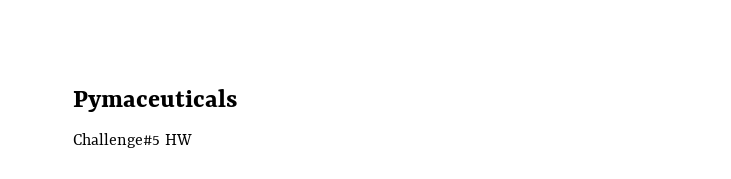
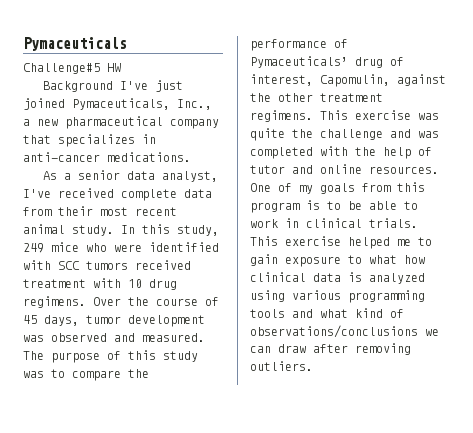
+ Background I've just joined Pymaceuticals, Inc., a new pharmaceutical company that specializes in anti-cancer medications.
+ As a senior data analyst, I've received complete data from their most recent animal study. In this study, 249 mice who were identified with SCC tumors received treatment with 10 drug regimens. Over the course of 45 days, tumor development was observed and measured. The purpose of this study was to compare the performance of Pymaceuticals’ drug of interest, Capomulin, against the other treatment regimens. This exercise was quite the challenge and was completed with the help of tutor and online resources. One of my goals from this program is to be able to work in clinical trials. This exercise helped me to gain exposure to what how clinical data is analyzed using various programming tools and what kind of observations/conclusions we can draw after removing outliers.

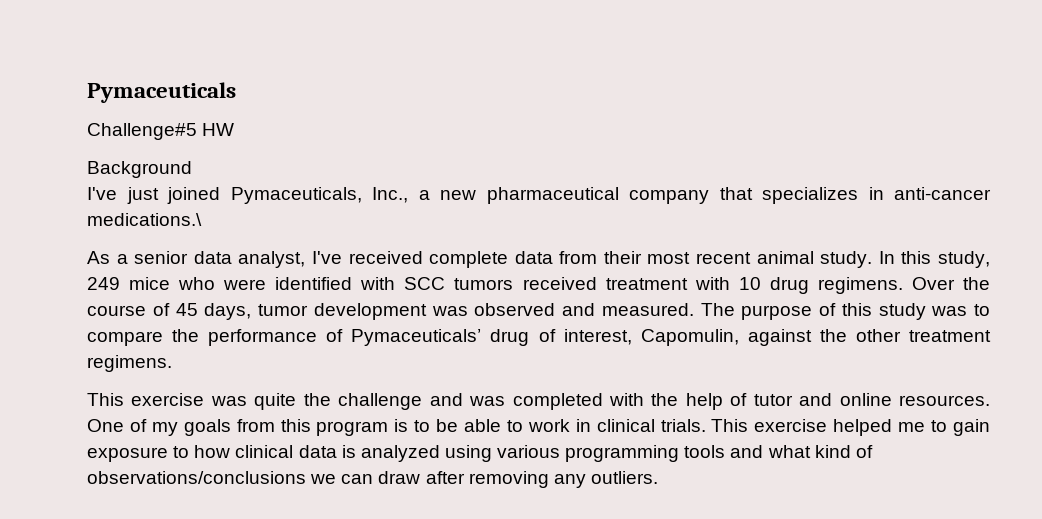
- Background I've just joined Pymaceuticals, Inc., a new pharmaceutical company that specializes in anti-cancer medications.
+ Background
+ I've just joined Pymaceuticals, Inc., a new pharmaceutical company that specializes in anti-cancer medications.\
- The purpose of this study was to compare the performance of Pymaceuticals’ drug of interest, Capomulin, against the other treatment regimens. This exercise was quite the challenge and was completed with the help of tutor and online resources.
+ The purpose of this study was to compare the performance of Pymaceuticals’ drug of interest, Capomulin, against the other treatment regimens.
+ This exercise was quite the challenge and was completed with the help of tutor and online resources.
- This exercise helped me to gain exposure to what how clinical data is analyzed using various programming tools and what kind of observations/conclusions we can draw after removing outliers.
+ This exercise helped me to gain exposure to how clinical data is analyzed using various programming tools and what kind of observations/conclusions we can draw after removing any outliers.

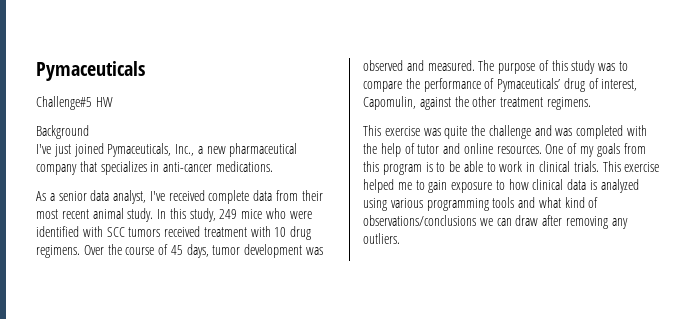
- I've just joined Pymaceuticals, Inc., a new pharmaceutical company that specializes in anti-cancer medications.\
+ I've just joined Pymaceuticals, Inc., a new pharmaceutical company that specializes in anti-cancer medications.

